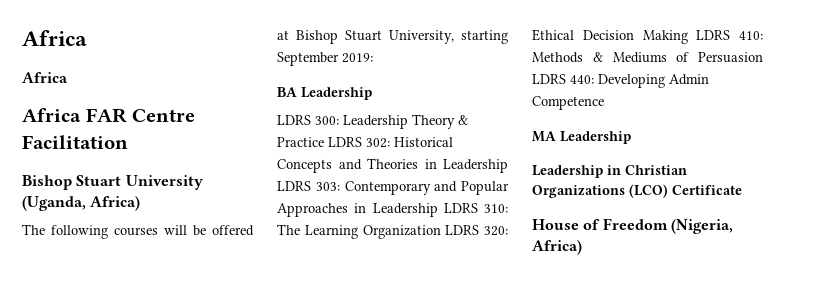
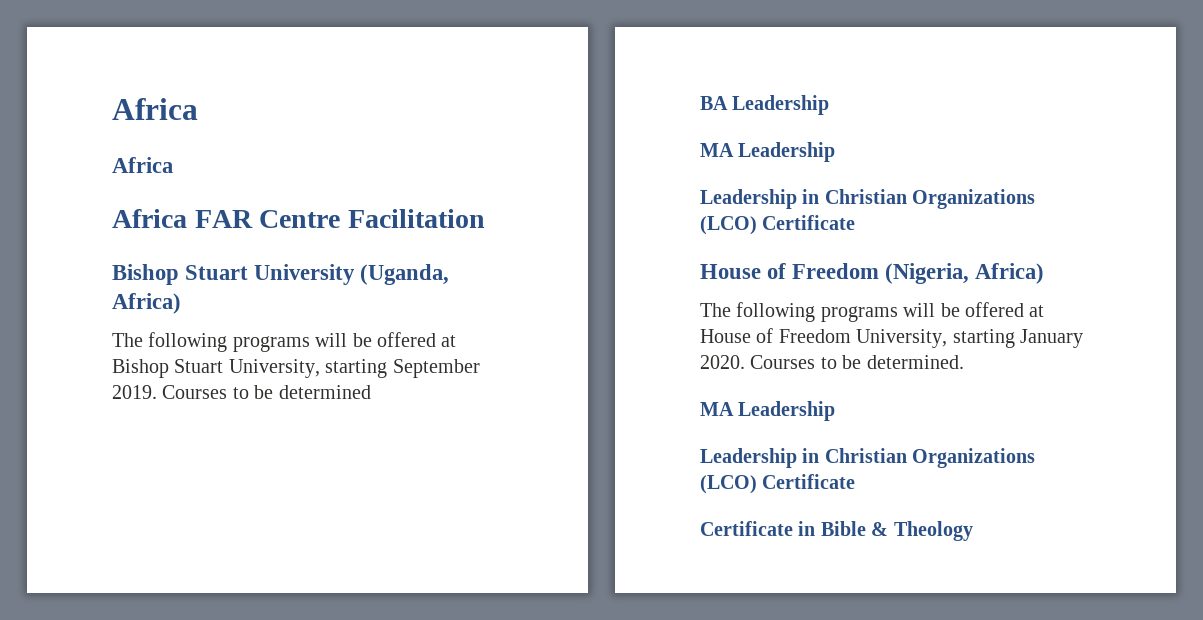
- The following courses will be offered at Bishop Stuart University, starting September 2019:
+ The following programs will be offered at Bishop Stuart University, starting September 2019. Courses to be determined
  BA Leadership
- LDRS 300: Leadership Theory & Practice LDRS 302: Historical Concepts and Theories in Leadership LDRS 303: Contemporary and Popular Approaches in Leadership LDRS 310: The Learning Organization LDRS 320: Ethical Decision Making LDRS 410: Methods & Mediums of Persuasion LDRS 440: Developing Admin Competence
+ The following programs will be offered at House of Freedom University, starting January 2020. Courses to be determined.
+ MA Leadership
+ Leadership in Christian Organizations (LCO) Certificate
+ Certificate in Bible & Theology

